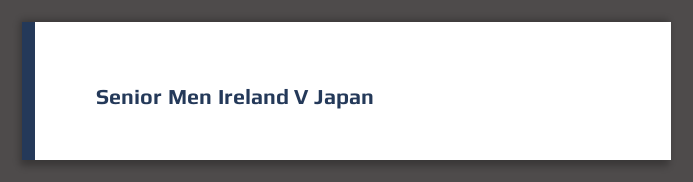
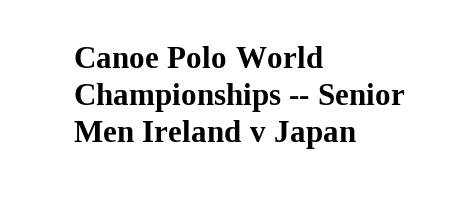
- Senior Men Ireland V Japan
+ Canoe Polo World Championships -- Senior Men Ireland v Japan

